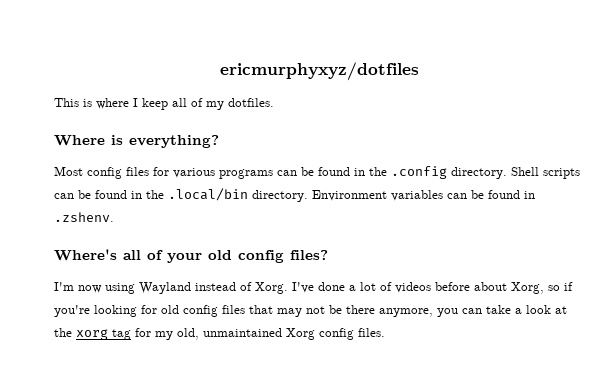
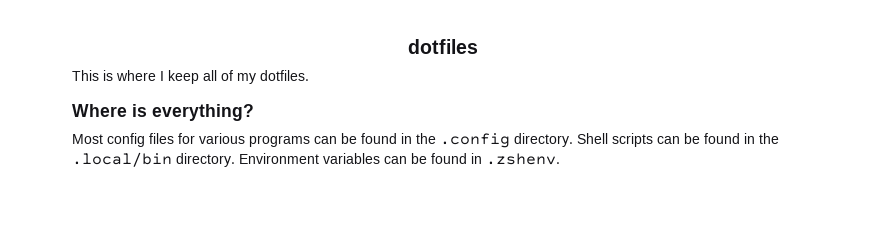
- ericmurphyxyz/dotfiles
+ dotfiles
- Where's all of your old config files?
- I'm now using Wayland instead of Xorg. I've done a lot of videos before about Xorg, so if you're looking for old config files that may not be there anymore, you can take a look at the xorg tag for my old, unmaintained Xorg config files.

